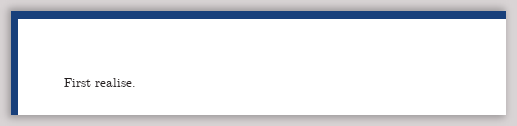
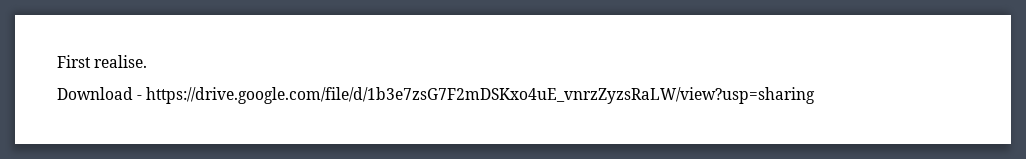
+ Download - https://drive.google.com/file/d/1b3e7zsG7F2mDSKxo4uE_vnrzZyzsRaLW/view?usp=sharing

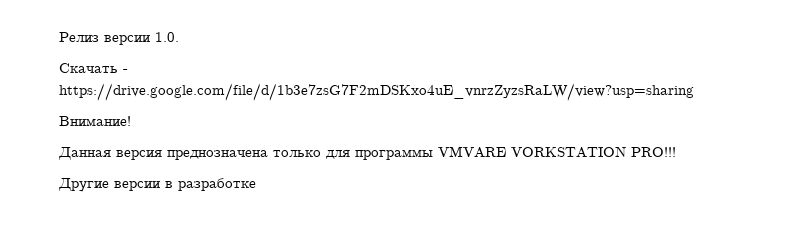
- First realise.
- Download - https://drive.google.com/file/d/1b3e7zsG7F2mDSKxo4uE_vnrzZyzsRaLW/view?usp=sharing
+ Релиз версии 1.0.
+ Скачать - https://drive.google.com/file/d/1b3e7zsG7F2mDSKxo4uE_vnrzZyzsRaLW/view?usp=sharing
+ Внимание!
+ Данная версия преднозначена только для программы VMVARE VORKSTATION PRO!!!
+ Другие версии в разработке

